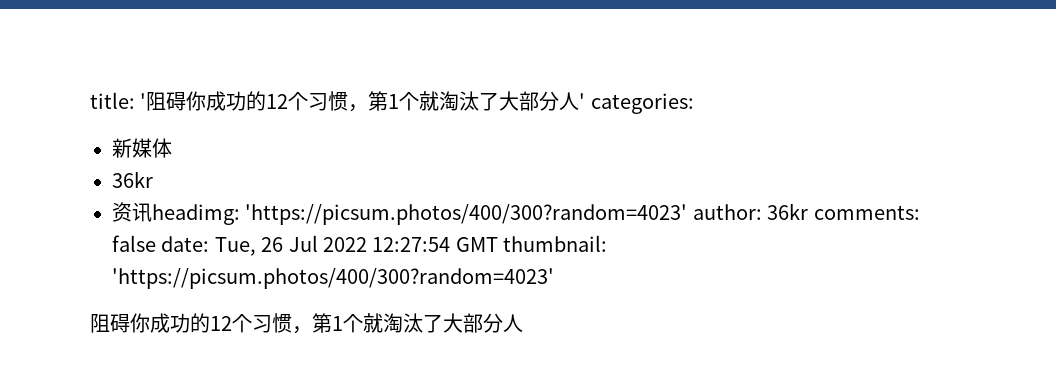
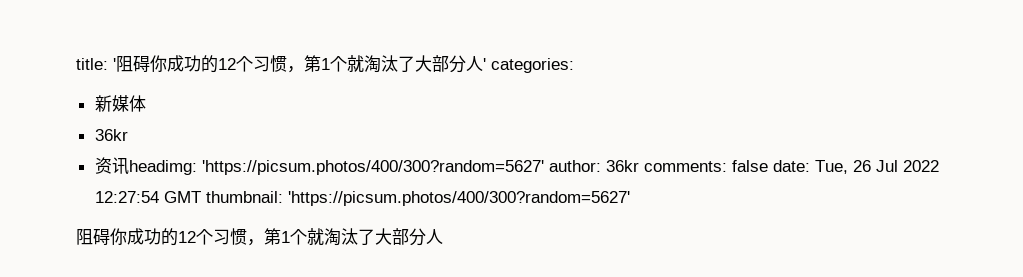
- 资讯headimg: 'https://picsum.photos/400/300?random=4023' author: 36kr comments: false date: Tue, 26 Jul 2022 12:27:54 GMT thumbnail: 'https://picsum.photos/400/300?random=4023'
+ 资讯headimg: 'https://picsum.photos/400/300?random=5627' author: 36kr comments: false date: Tue, 26 Jul 2022 12:27:54 GMT thumbnail: 'https://picsum.photos/400/300?random=5627'

